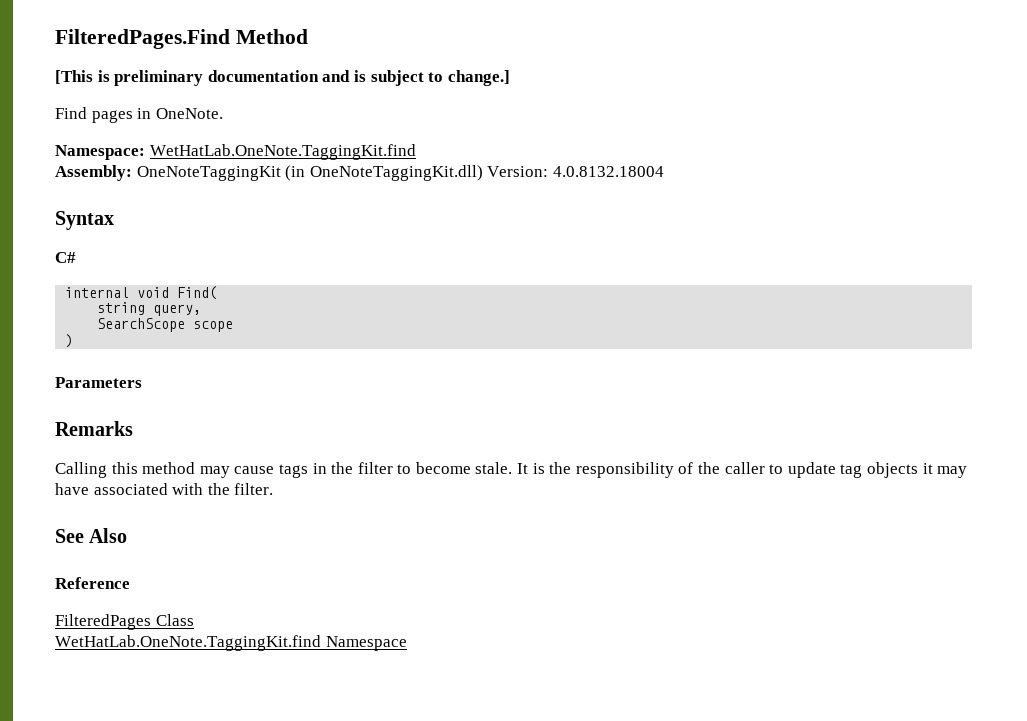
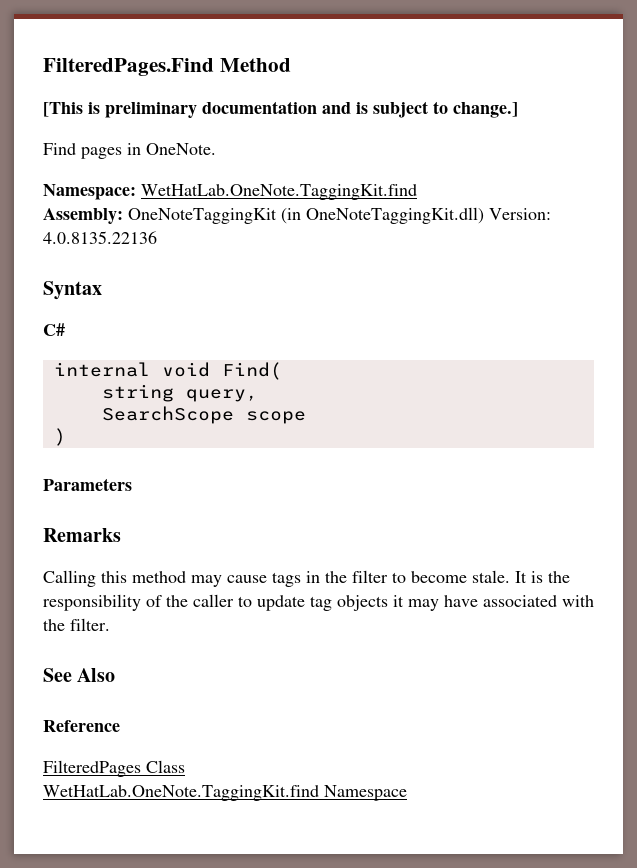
- Assembly: OneNoteTaggingKit (in OneNoteTaggingKit.dll) Version: 4.0.8132.18004
+ Assembly: OneNoteTaggingKit (in OneNoteTaggingKit.dll) Version: 4.0.8135.22136

